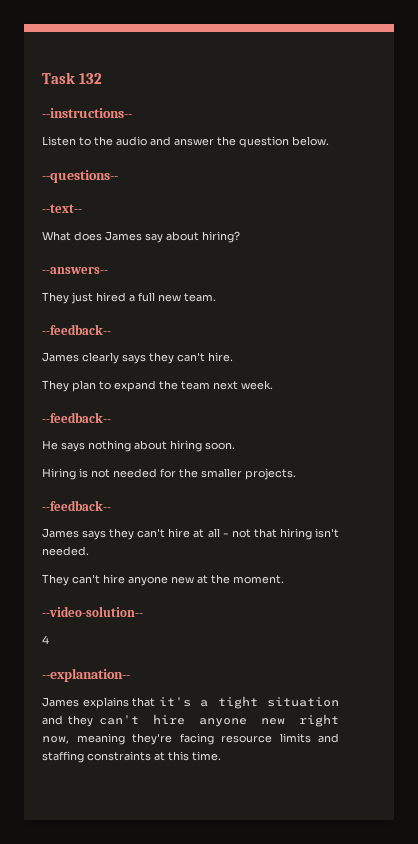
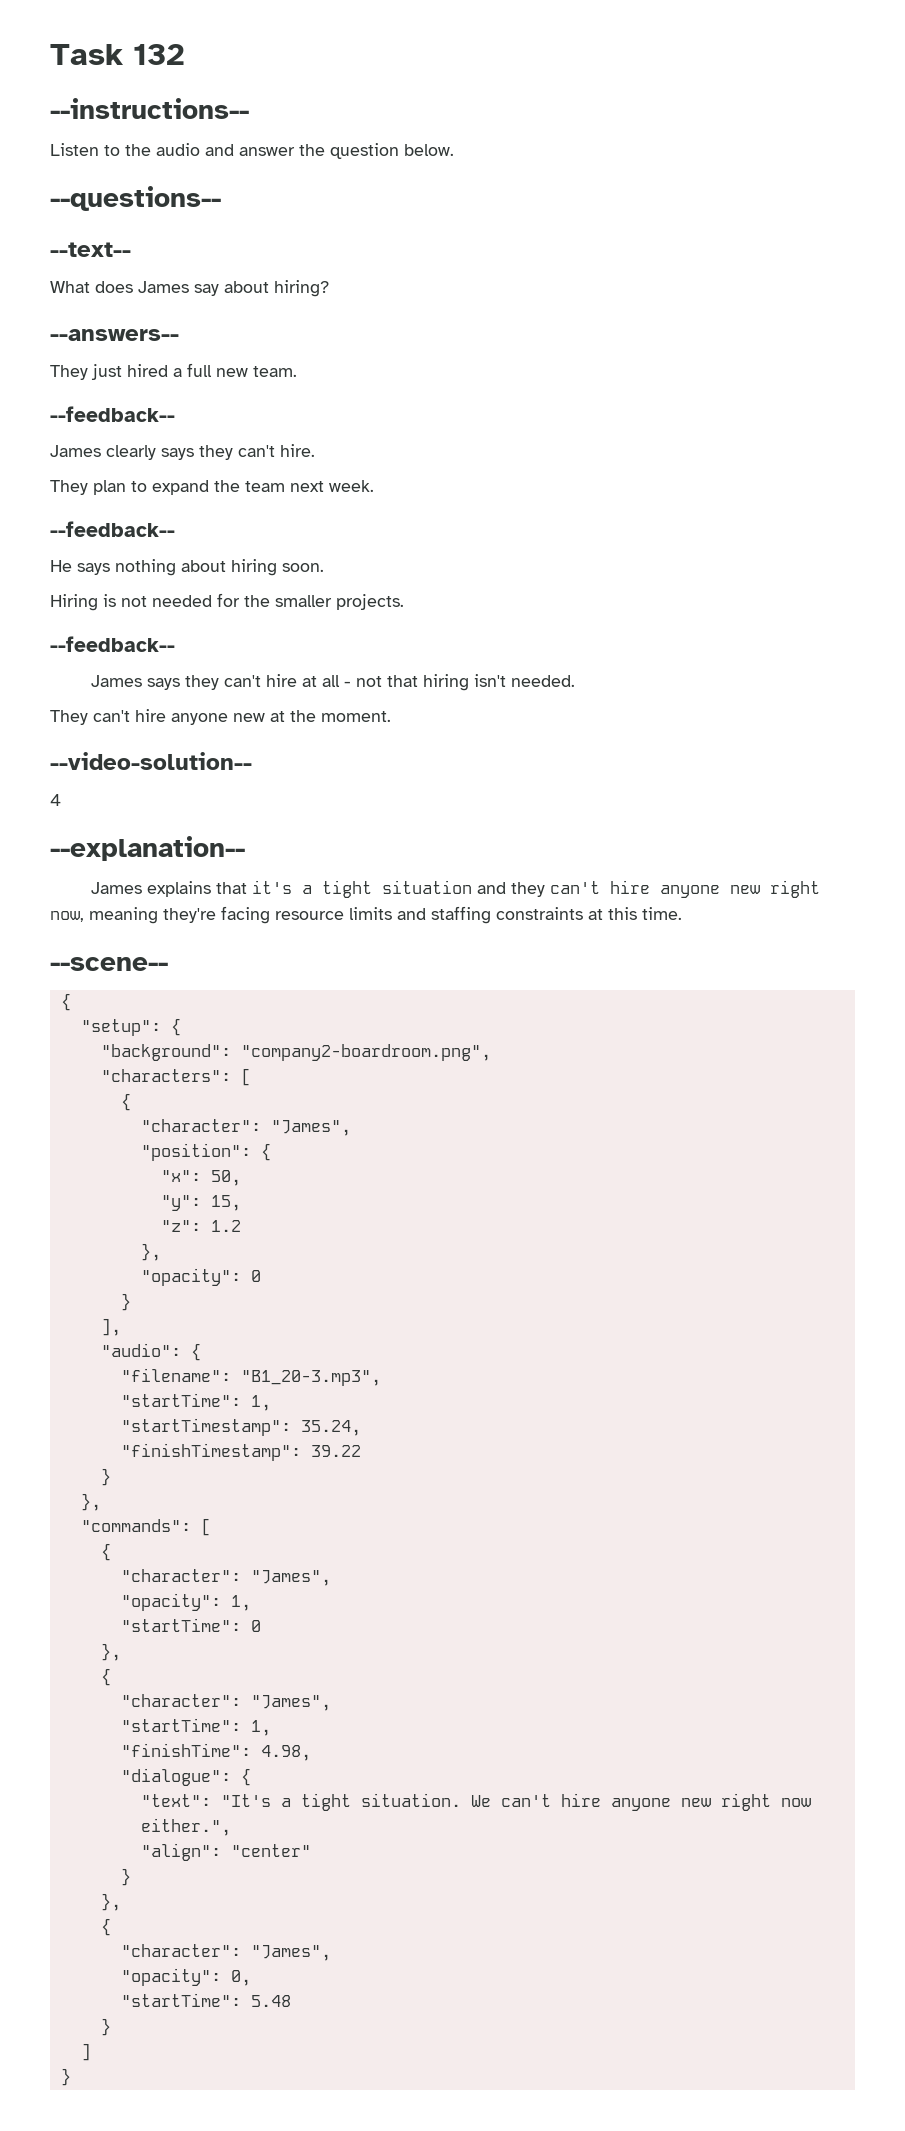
+ --scene--
+ {
+ "setup": {
+ "background": "company2-boardroom.png",
+ "characters": [
+ {
+ "character": "James",
+ "position": {
+ "x": 50,
+ "y": 15,
+ "z": 1.2
+ },
+ "opacity": 0
+ }
+ ],
+ "audio": {
+ "filename": "B1_20-3.mp3",
+ "startTime": 1,
+ "startTimestamp": 35.24,
+ "finishTimestamp": 39.22
+ }
+ },
+ "commands": [
+ {
+ "character": "James",
+ "opacity": 1,
+ "startTime": 0
+ },
+ {
+ "character": "James",
+ "startTime": 1,
+ "finishTime": 4.98,
+ "dialogue": {
+ "text": "It's a tight situation. We can't hire anyone new right now either.",
+ "align": "center"
+ }
+ },
+ {
+ "character": "James",
+ "opacity": 0,
+ "startTime": 5.48
+ }
+ ]
+ }

